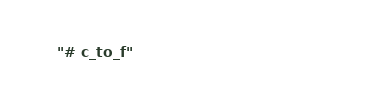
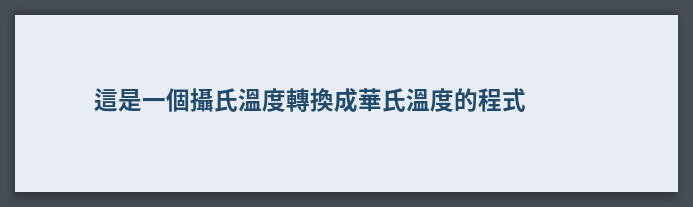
- "# c_to_f"
+ 這是一個攝氏溫度轉換成華氏溫度的程式

